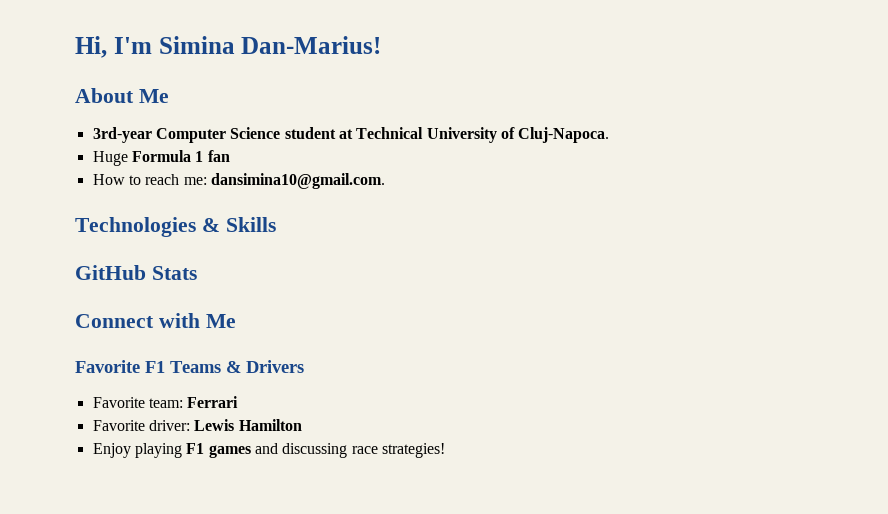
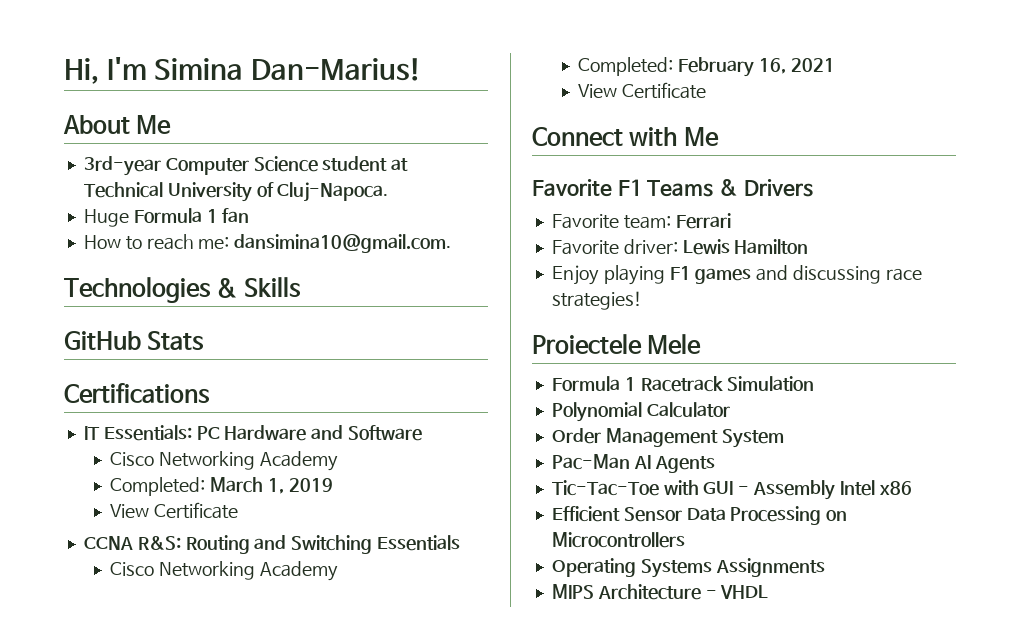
+ Certifications
+ IT Essentials: PC Hardware and Software
+ Cisco Networking Academy
+ Completed: March 1, 2019
+ View Certificate
+ CCNA R&S: Routing and Switching Essentials
+ Cisco Networking Academy
+ Completed: February 16, 2021
+ View Certificate
+ Proiectele Mele
+ Formula 1 Racetrack Simulation
+ Polynomial Calculator
+ Order Management System
+ Pac-Man AI Agents
+ Tic-Tac-Toe with GUI - Assembly Intel x86
+ Efficient Sensor Data Processing on Microcontrollers
+ Operating Systems Assignments
+ MIPS Architecture - VHDL

